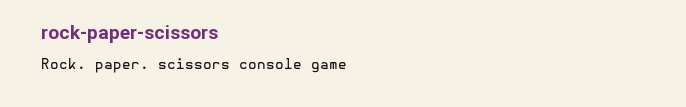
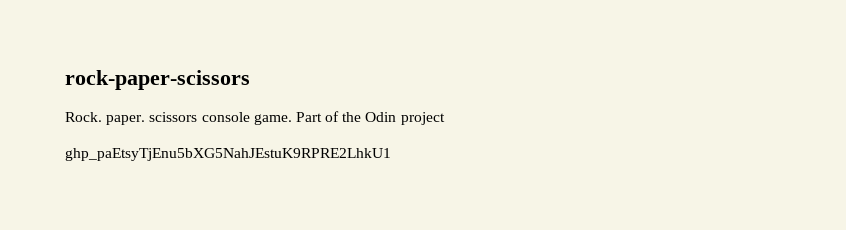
- Rock. paper. scissors console game
+ Rock. paper. scissors console game. Part of the Odin project
+ 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

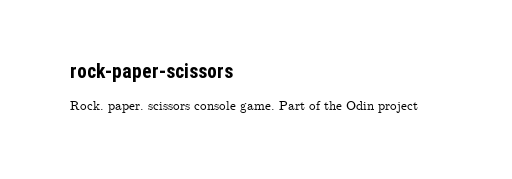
- 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

